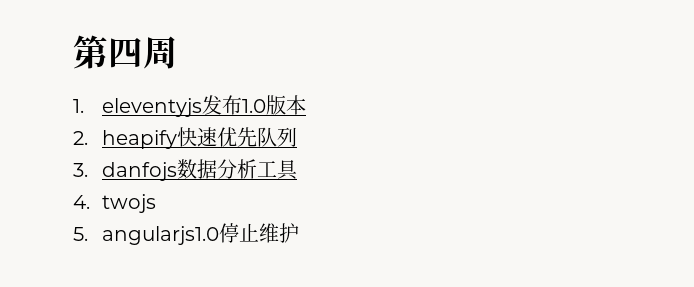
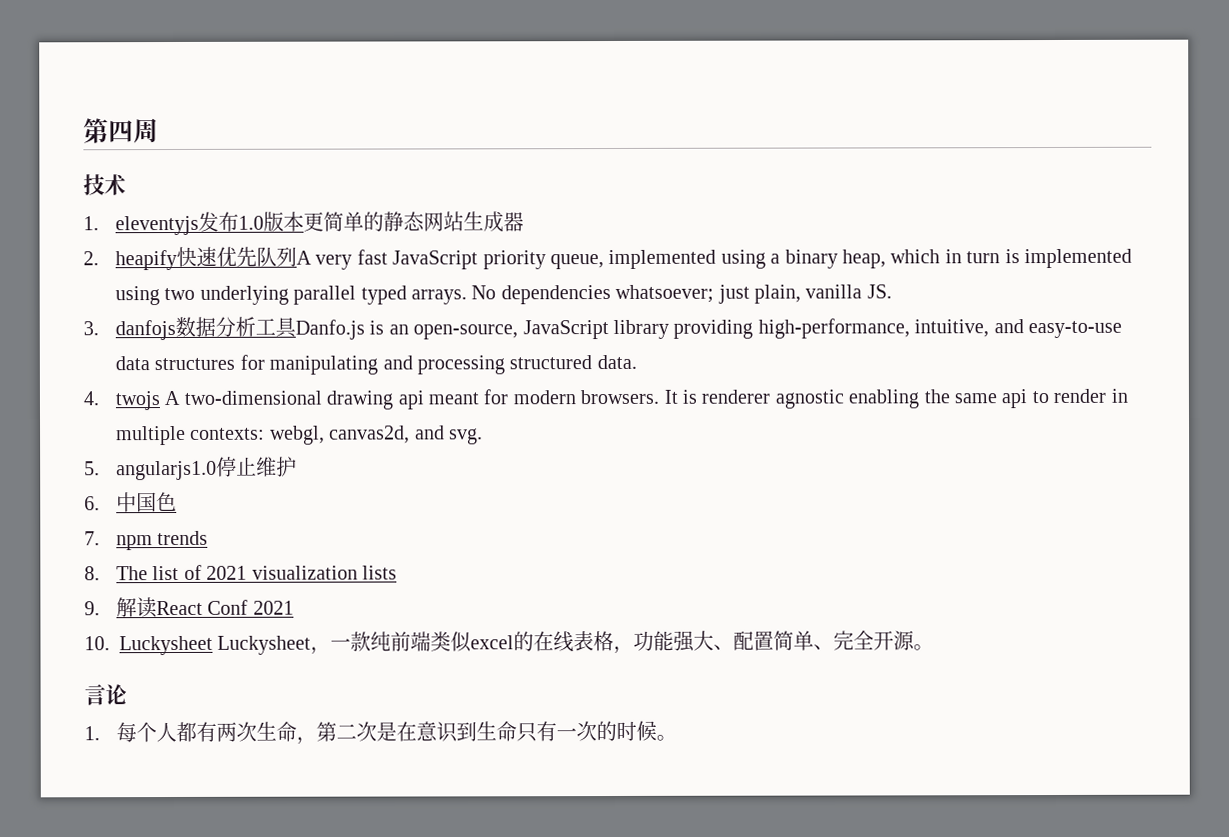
+ 技术
- 1. eleventyjs发布1.0版本
+ 1. eleventyjs发布1.0版本更简单的静态网站生成器
- 2. heapify快速优先队列
+ 2. heapify快速优先队列A very fast JavaScript priority queue, implemented using a binary heap, which in turn is implemented using two underlying parallel typed arrays. No dependencies whatsoever; just plain, vanilla JS.
- 3. danfojs数据分析工具
- 4. twojs
+ 3. danfojs数据分析工具Danfo.js is an open-source, JavaScript library providing high-performance, intuitive, and easy-to-use data structures for manipulating and processing structured data.
+ 4. twojs A two-dimensional drawing api meant for modern browsers. It is renderer agnostic enabling the same api to render in multiple contexts: webgl, canvas2d, and svg.
  5. angularjs1.0停止维护
+ 6.中国色
+ 7. npm trends
+ 8. The list of 2021 visualization lists
+ 9.解读React Conf 2021
+ 10. Luckysheet Luckysheet，一款纯前端类似excel的在线表格，功能强大、配置简单、完全开源。
+ 言论
+ 1.每个人都有两次生命，第二次是在意识到生命只有一次的时候。

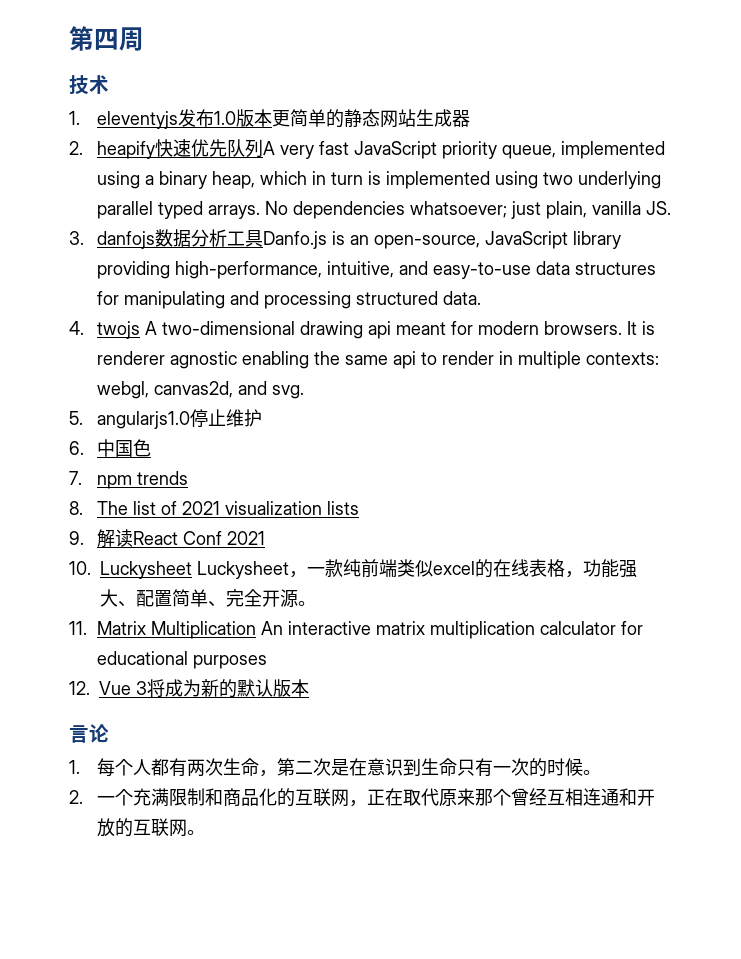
+ 11. Matrix Multiplication An interactive matrix multiplication calculator for educational purposes
+ 12. Vue 3将成为新的默认版本
+ 2.一个充满限制和商品化的互联网，正在取代原来那个曾经互相连通和开放的互联网。

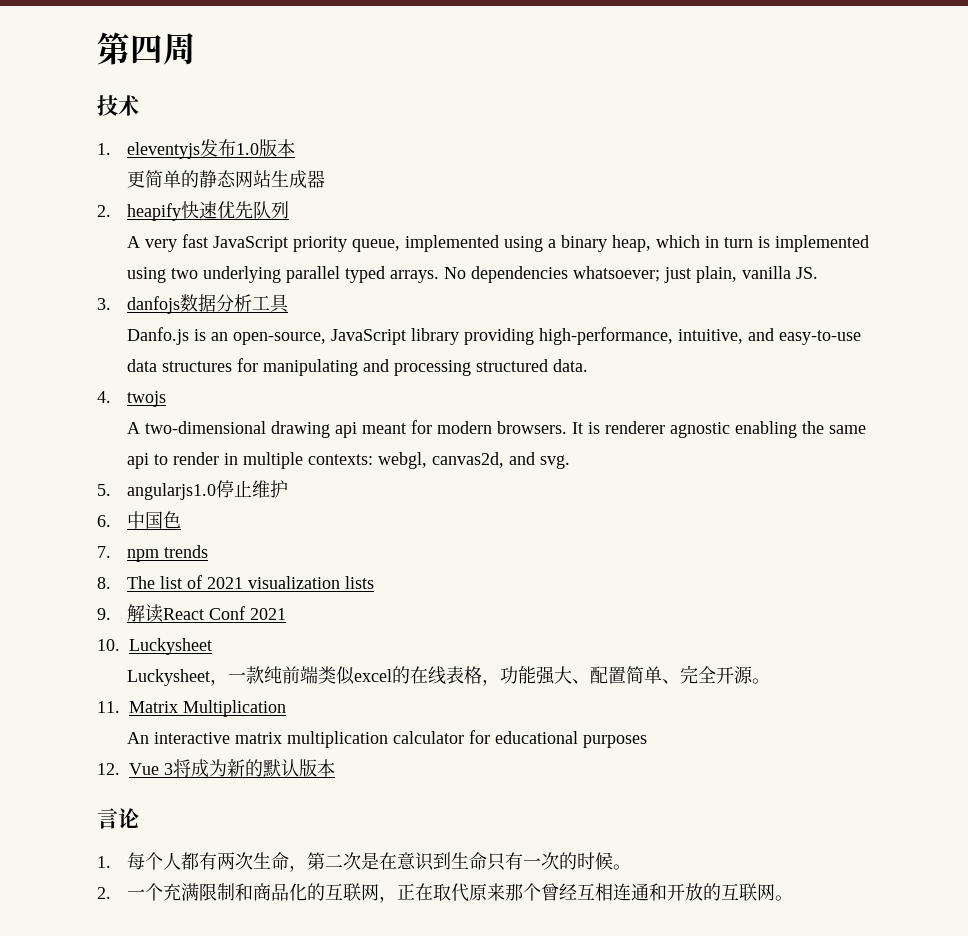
- 1. eleventyjs发布1.0版本更简单的静态网站生成器
+ 1. eleventyjs发布1.0版本
+ 更简单的静态网站生成器
- 2. heapify快速优先队列A very fast JavaScript priority queue, implemented using a binary heap, which in turn is implemented using two underlying parallel typed arrays.
+ 2. heapify快速优先队列
+ A very fast JavaScript priority queue, implemented using a binary heap, which in turn is implemented using two underlying parallel typed arrays.
- 3. danfojs数据分析工具Danfo.js is an open-source, JavaScript library providing high-performance, intuitive, and easy-to-use data structures for manipulating and processing structured data.
+ 3. danfojs数据分析工具
+ Danfo.js is an open-source, JavaScript library providing high-performance, intuitive, and easy-to-use data structures for manipulating and processing structured data.
- 4. twojs A two-dimensional drawing api meant for modern browsers.
+ 4. twojs
+ A two-dimensional drawing api meant for modern browsers.
- 10. Luckysheet Luckysheet，一款纯前端类似excel的在线表格，功能强大、配置简单、完全开源。
+ 10. Luckysheet
+ Luckysheet，一款纯前端类似excel的在线表格，功能强大、配置简单、完全开源。
- 11. Matrix Multiplication An interactive matrix multiplication calculator for educational purposes
+ 11. Matrix Multiplication
+ An interactive matrix multiplication calculator for educational purposes

